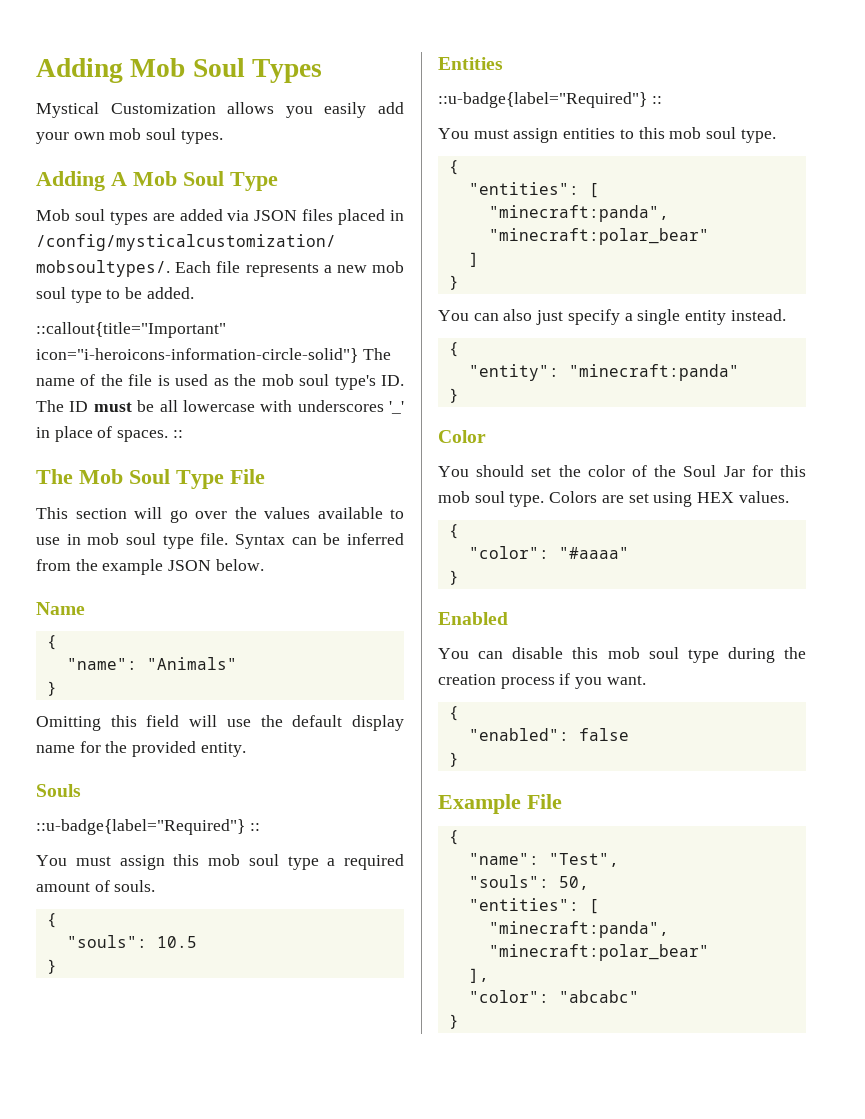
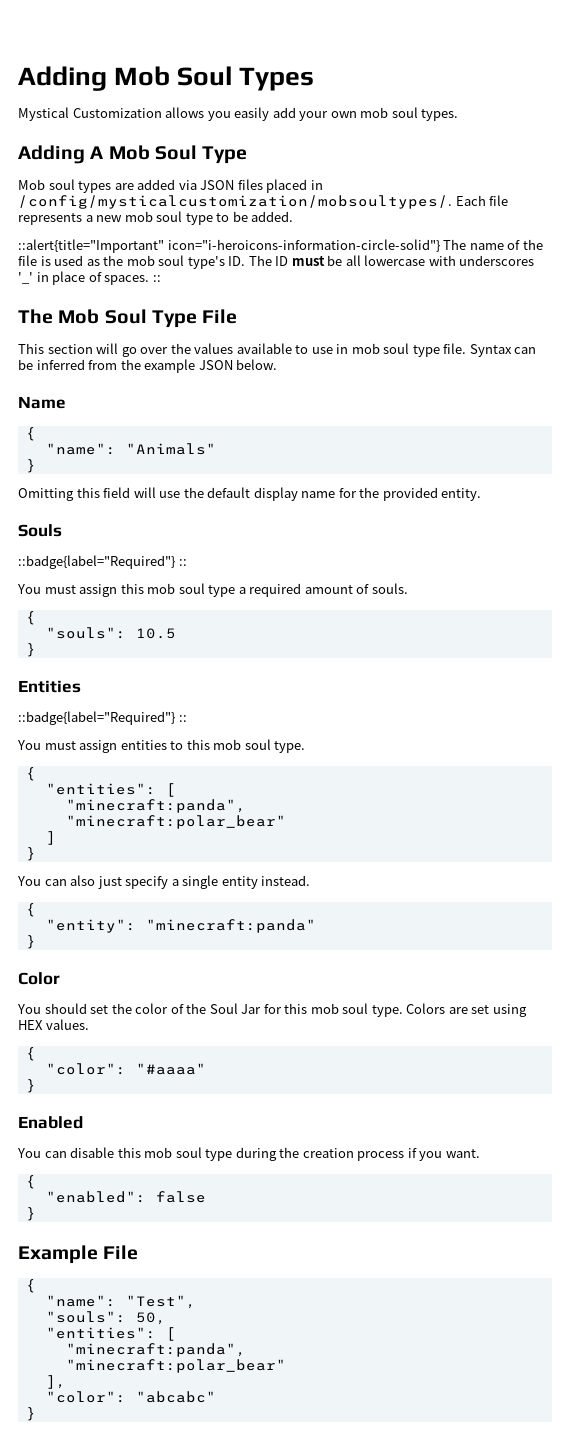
- ::callout{title="Important" icon="i-heroicons-information-circle-solid"} The name of the file is used as the mob soul type's ID. The ID must be all lowercase with underscores '_' in place of spaces. ::
+ ::alert{title="Important" icon="i-heroicons-information-circle-solid"} The name of the file is used as the mob soul type's ID. The ID must be all lowercase with underscores '_' in place of spaces. ::
  Souls
- ::u-badge{label="Required"} ::
+ ::badge{label="Required"} ::
  Entities
- ::u-badge{label="Required"} ::
+ ::badge{label="Required"} ::

